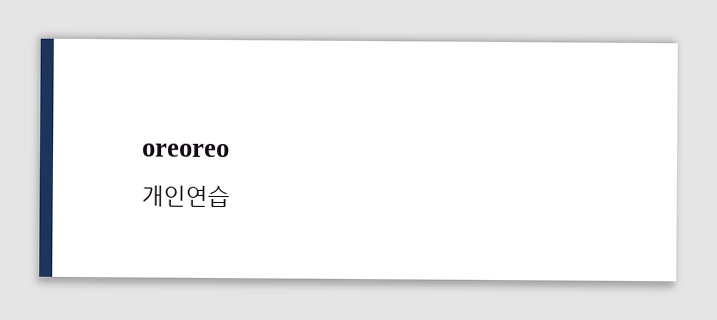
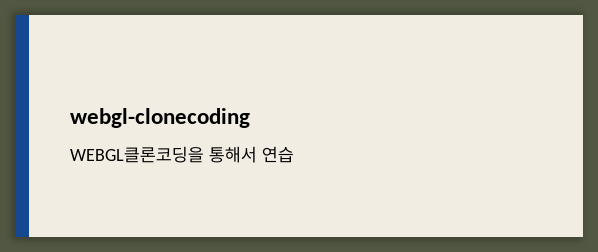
- oreoreo
- 개인연습
+ webgl-clonecoding
+ WEBGL클론코딩을 통해서 연습

